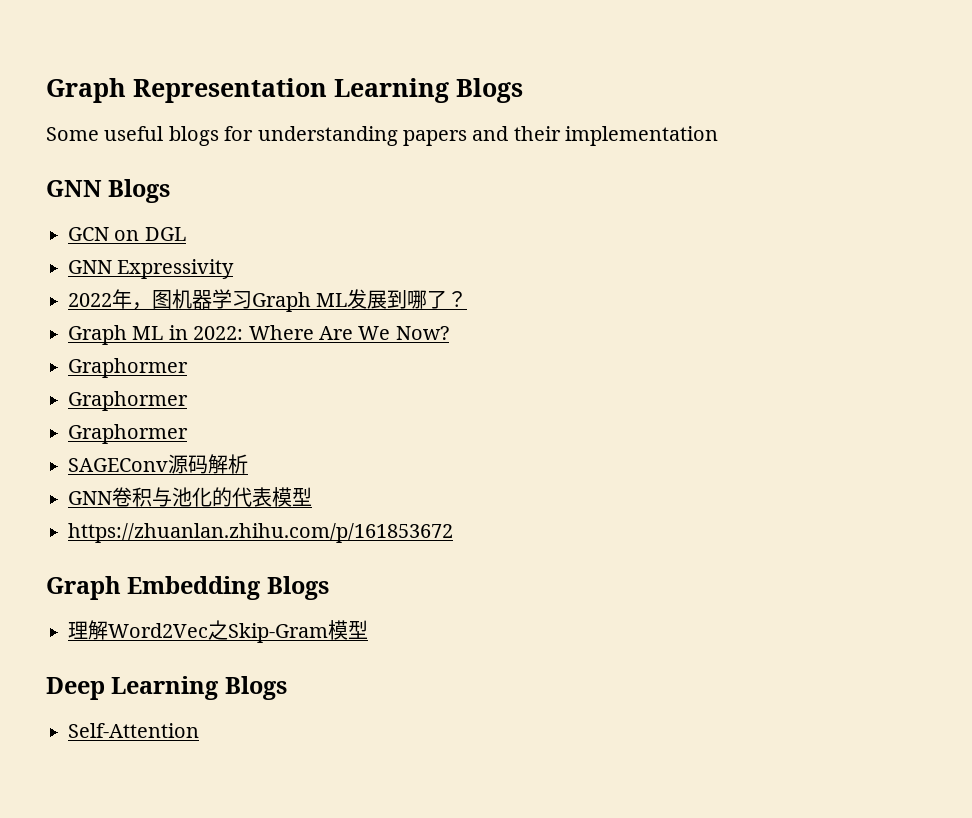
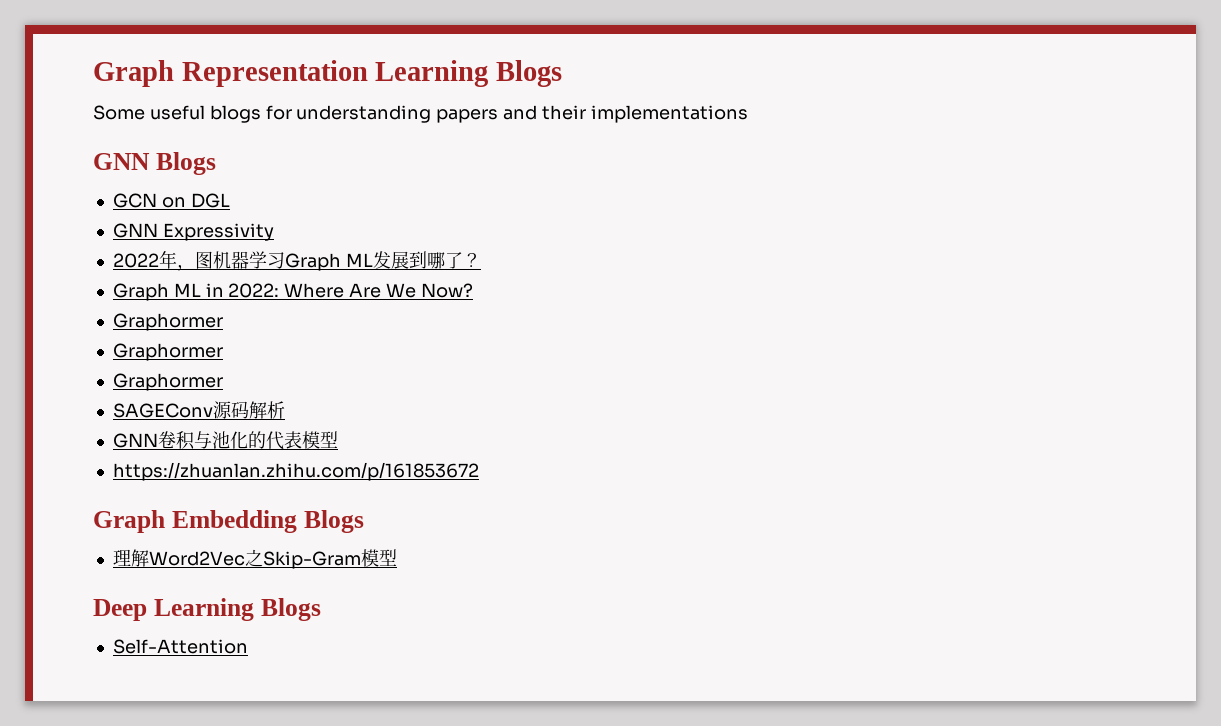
- Some useful blogs for understanding papers and their implementation
+ Some useful blogs for understanding papers and their implementations

